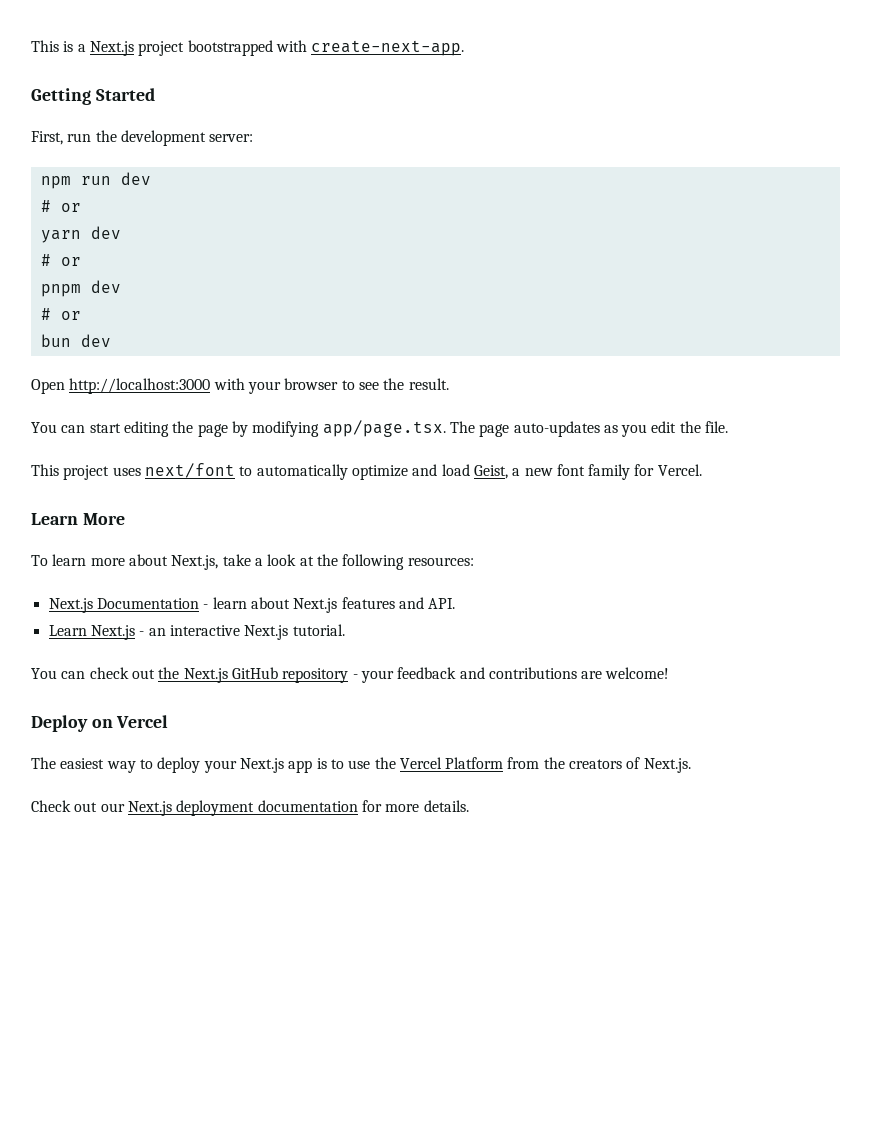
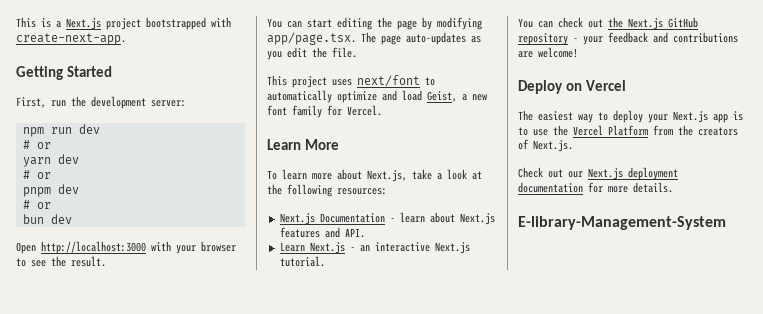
+ E-library-Management-System

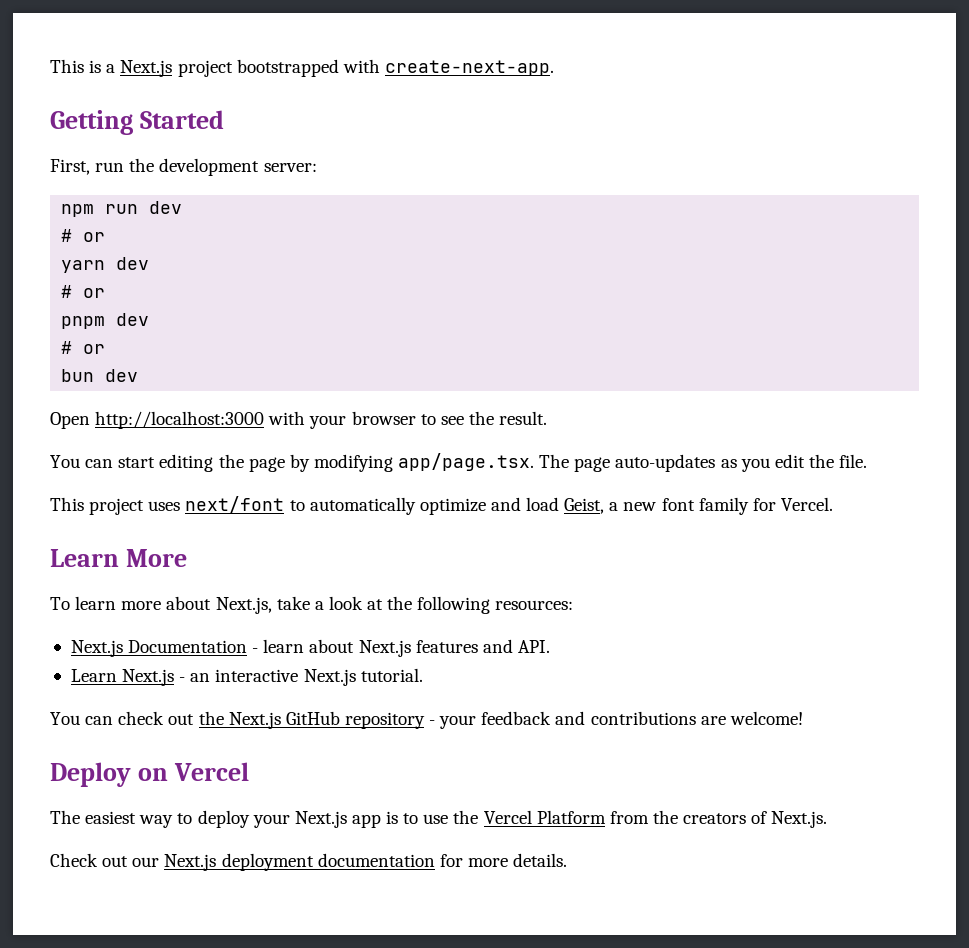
- E-library-Management-System

